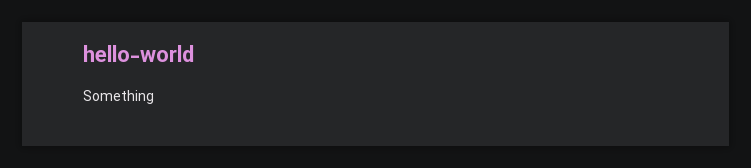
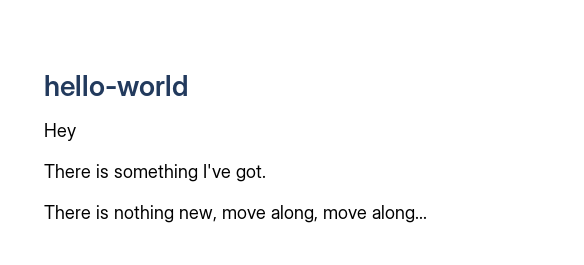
- Something
+ Hey
+ There is something I've got.
+ There is nothing new, move along, move along...

